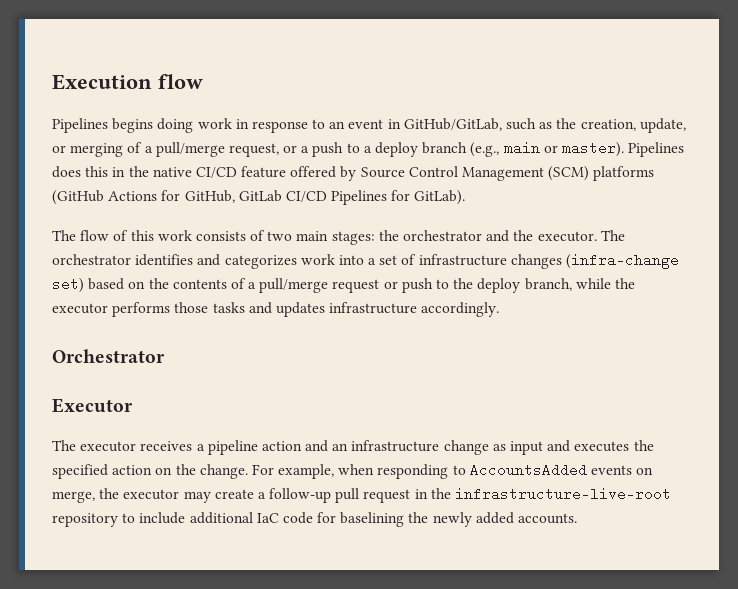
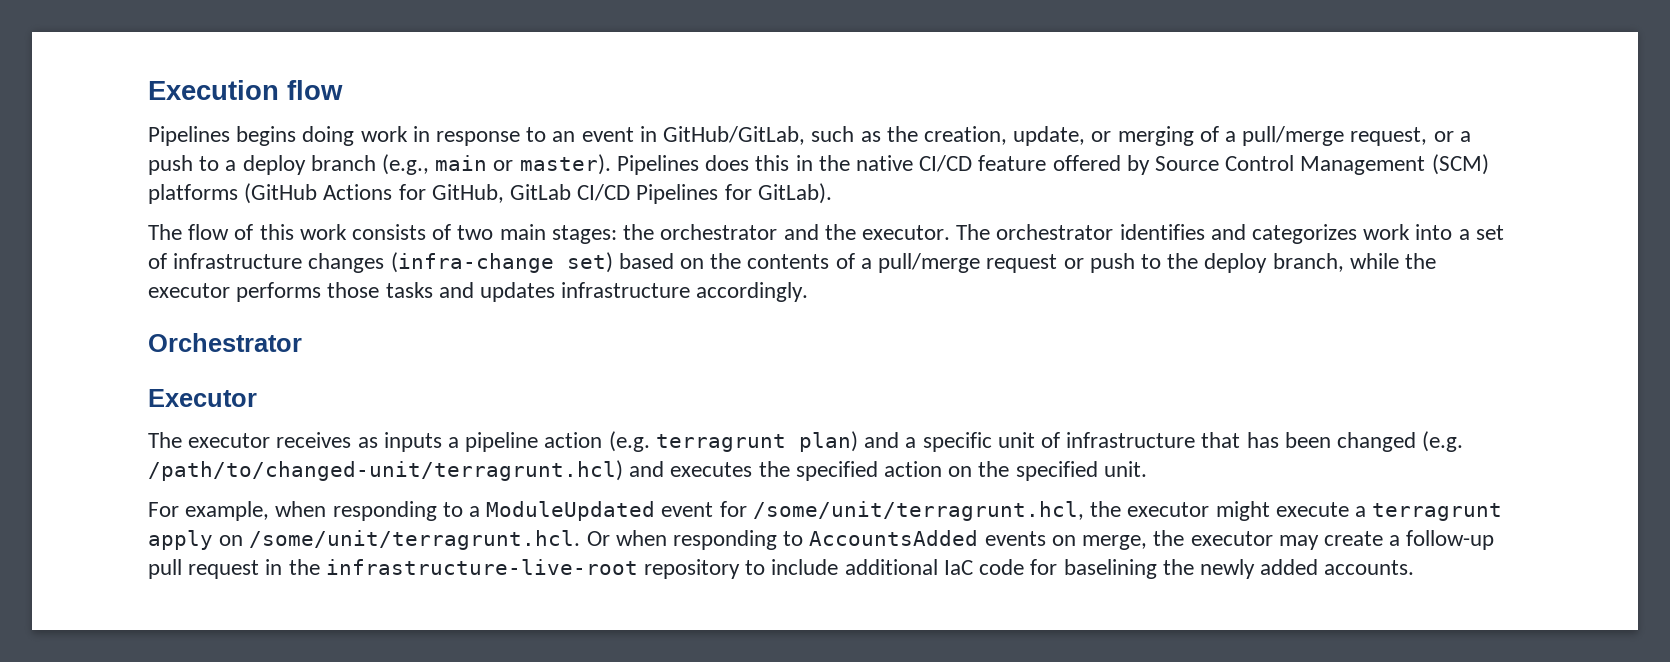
- The executor receives a pipeline action and an infrastructure change as input and executes the specified action on the change. For example, when responding to AccountsAdded events on merge, the executor may create a follow-up pull request in the infrastructure-live-root repository to include additional IaC code for baselining the newly added accounts.
+ The executor receives as inputs a pipeline action (e.g. terragrunt plan) and a specific unit of infrastructure that has been changed (e.g. /path/to/changed-unit/terragrunt.hcl) and executes the specified action on the specified unit.
+ For example, when responding to a ModuleUpdated event for /some/unit/terragrunt.hcl, the executor might execute a terragrunt apply on /some/unit/terragrunt.hcl. Or when responding to AccountsAdded events on merge, the executor may create a follow-up pull request in the infrastructure-live-root repository to include additional IaC code for baselining the newly added accounts.

